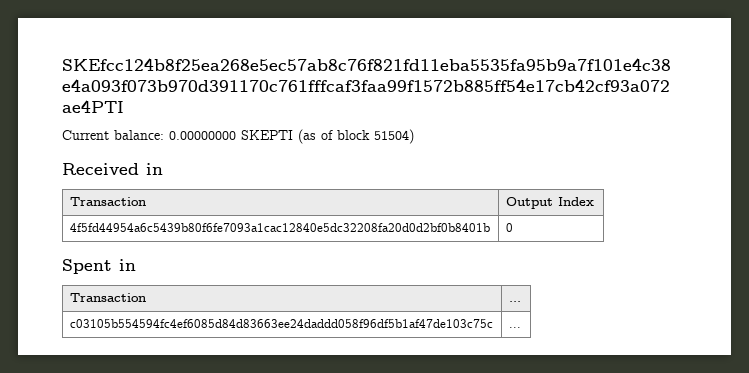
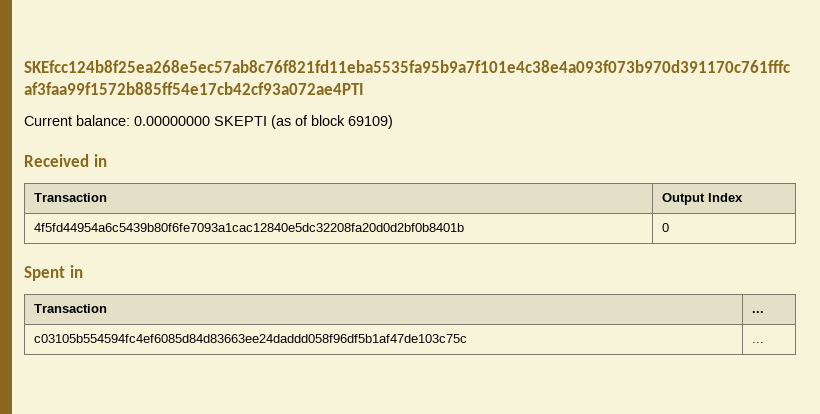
- Current balance: 0.00000000 SKEPTI (as of block 51504)
+ Current balance: 0.00000000 SKEPTI (as of block 69109)

